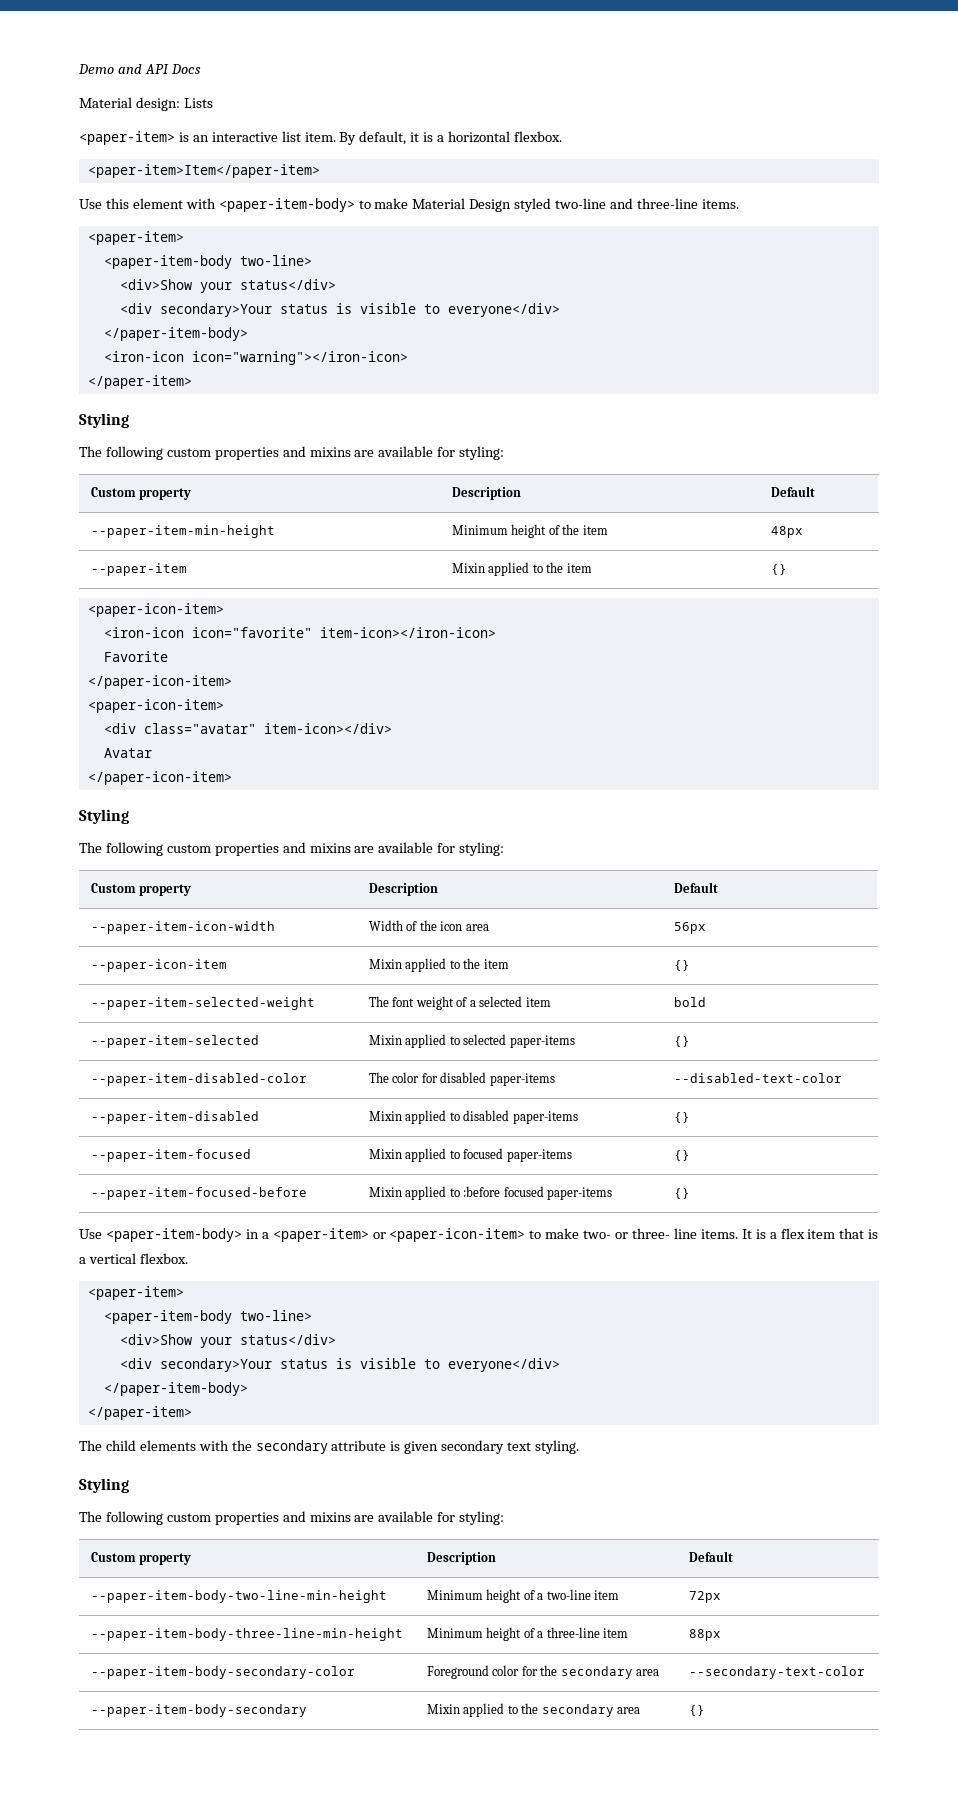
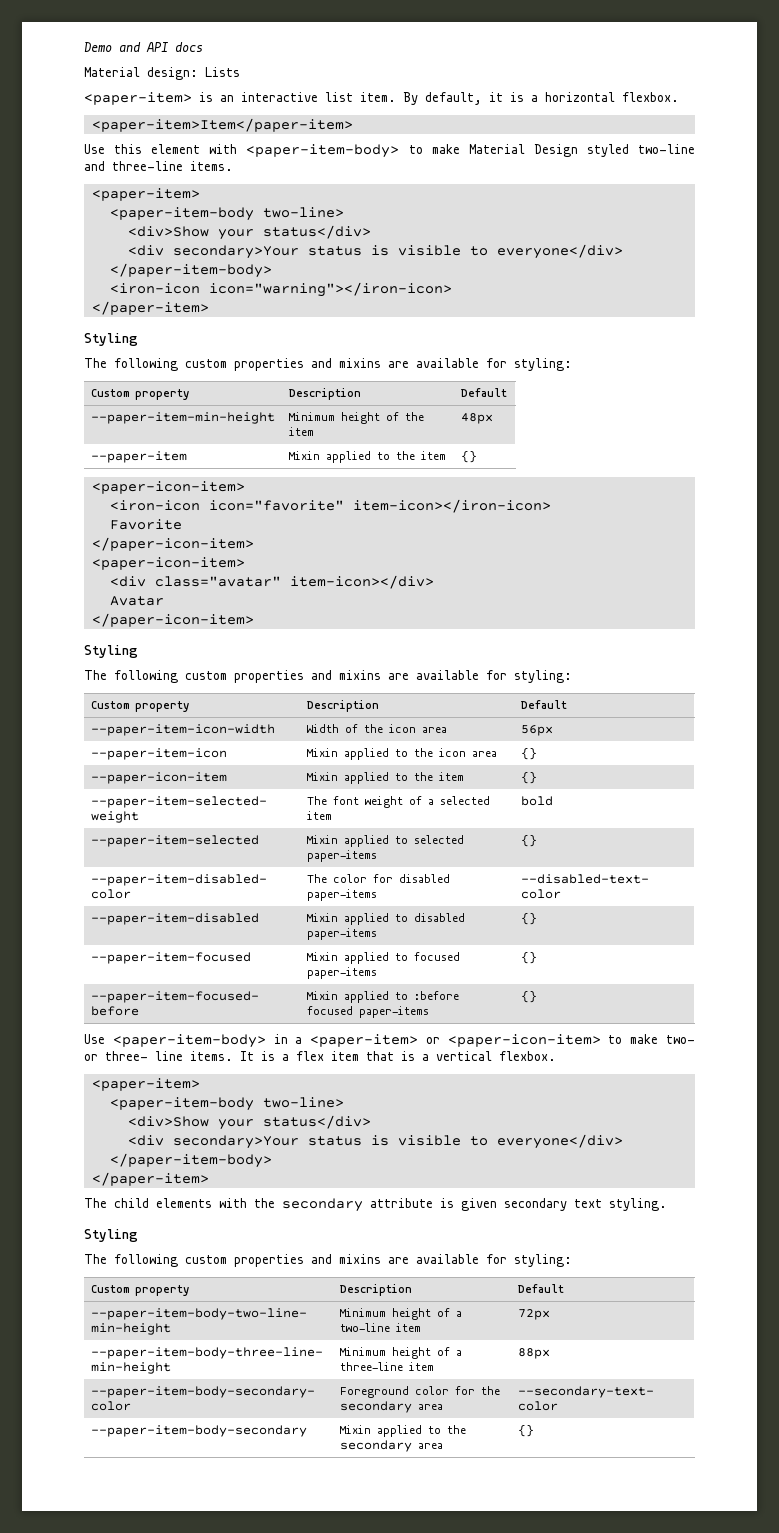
- Demo and API Docs
+ Demo and API docs
+ --paper-item-icon | Mixin applied to the icon area | {}

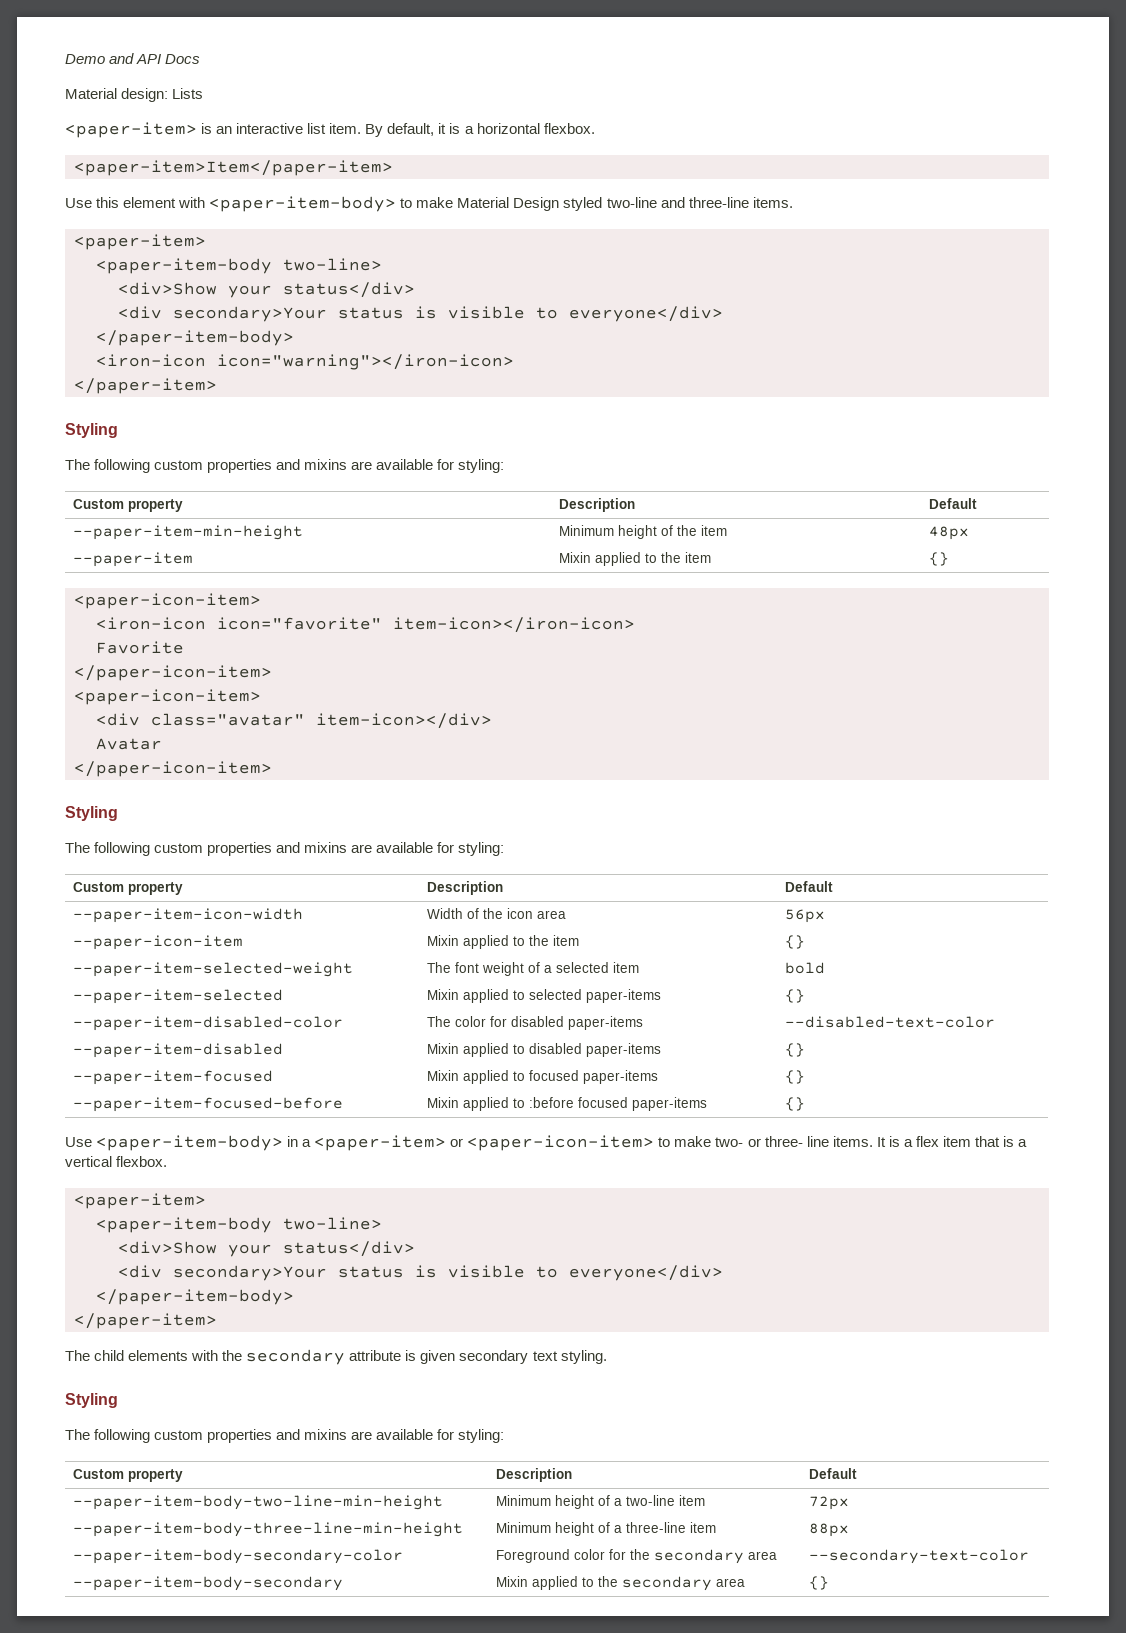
- Demo and API docs
+ Demo and API Docs
- --paper-item-icon | Mixin applied to the icon area | {}

